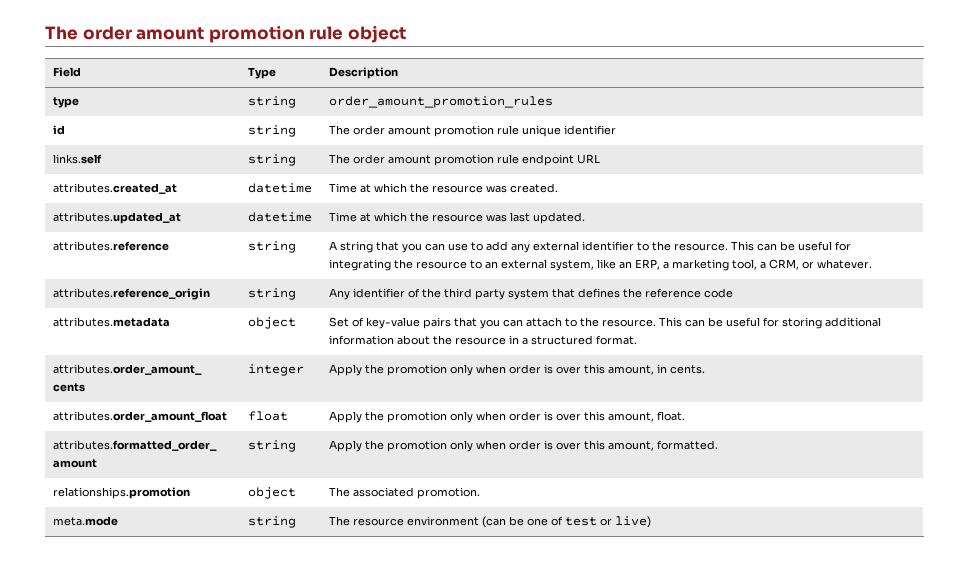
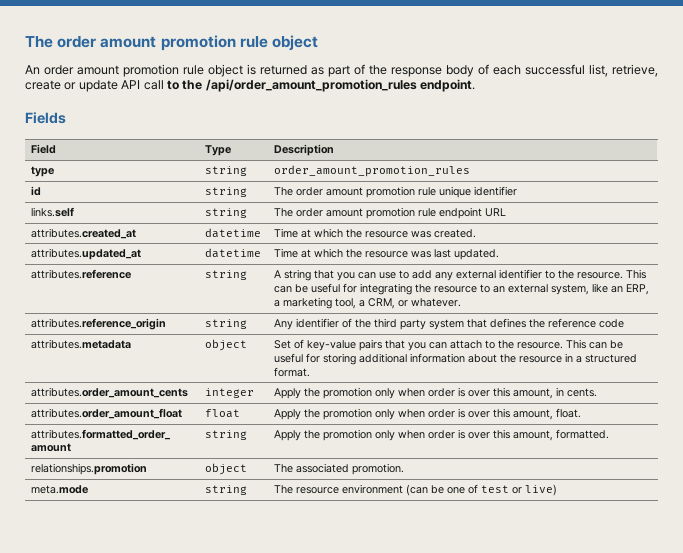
+ An order amount promotion rule object is returned as part of the response body of each successful list, retrieve, create or update API call to the /api/order_amount_promotion_rules endpoint.
+ Fields

